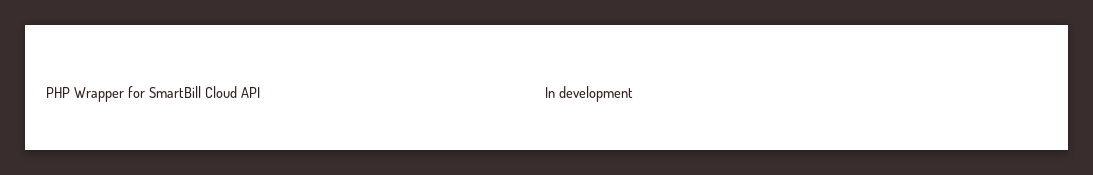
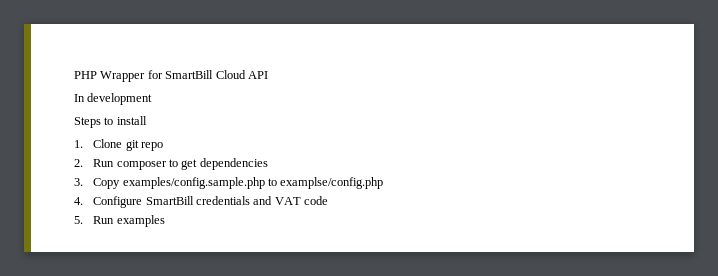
+ Steps to install
+ 1. Clone git repo
+ 2. Run composer to get dependencies
+ 3. Copy examples/config.sample.php to examplse/config.php
+ 4. Configure SmartBill credentials and VAT code
+ 5. Run examples

